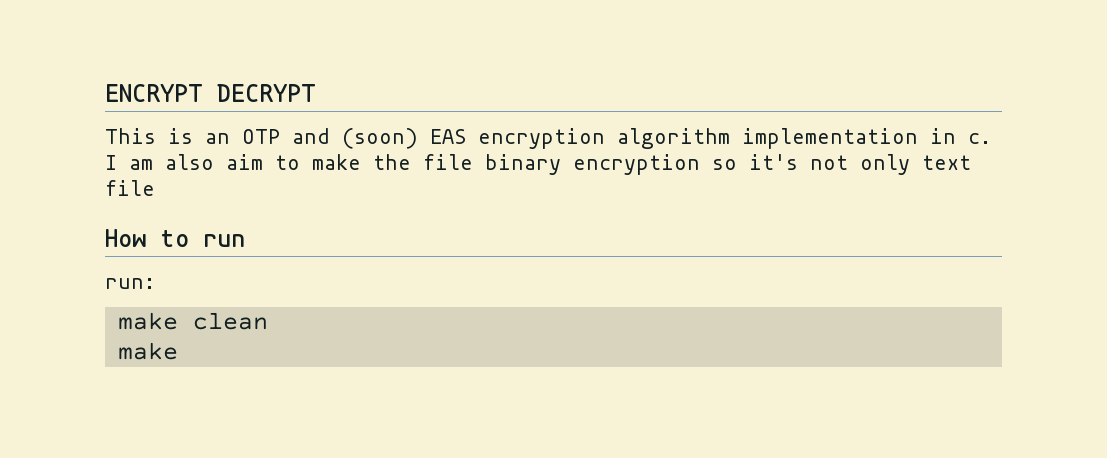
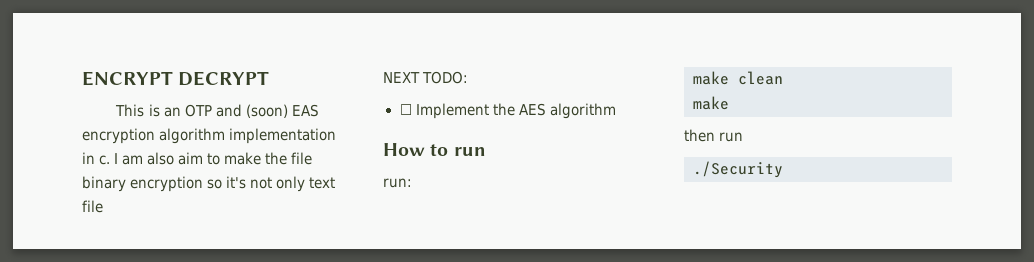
+ NEXT TODO:
+ ☐ Implement the AES algorithm
+ then run
+ ./Security

